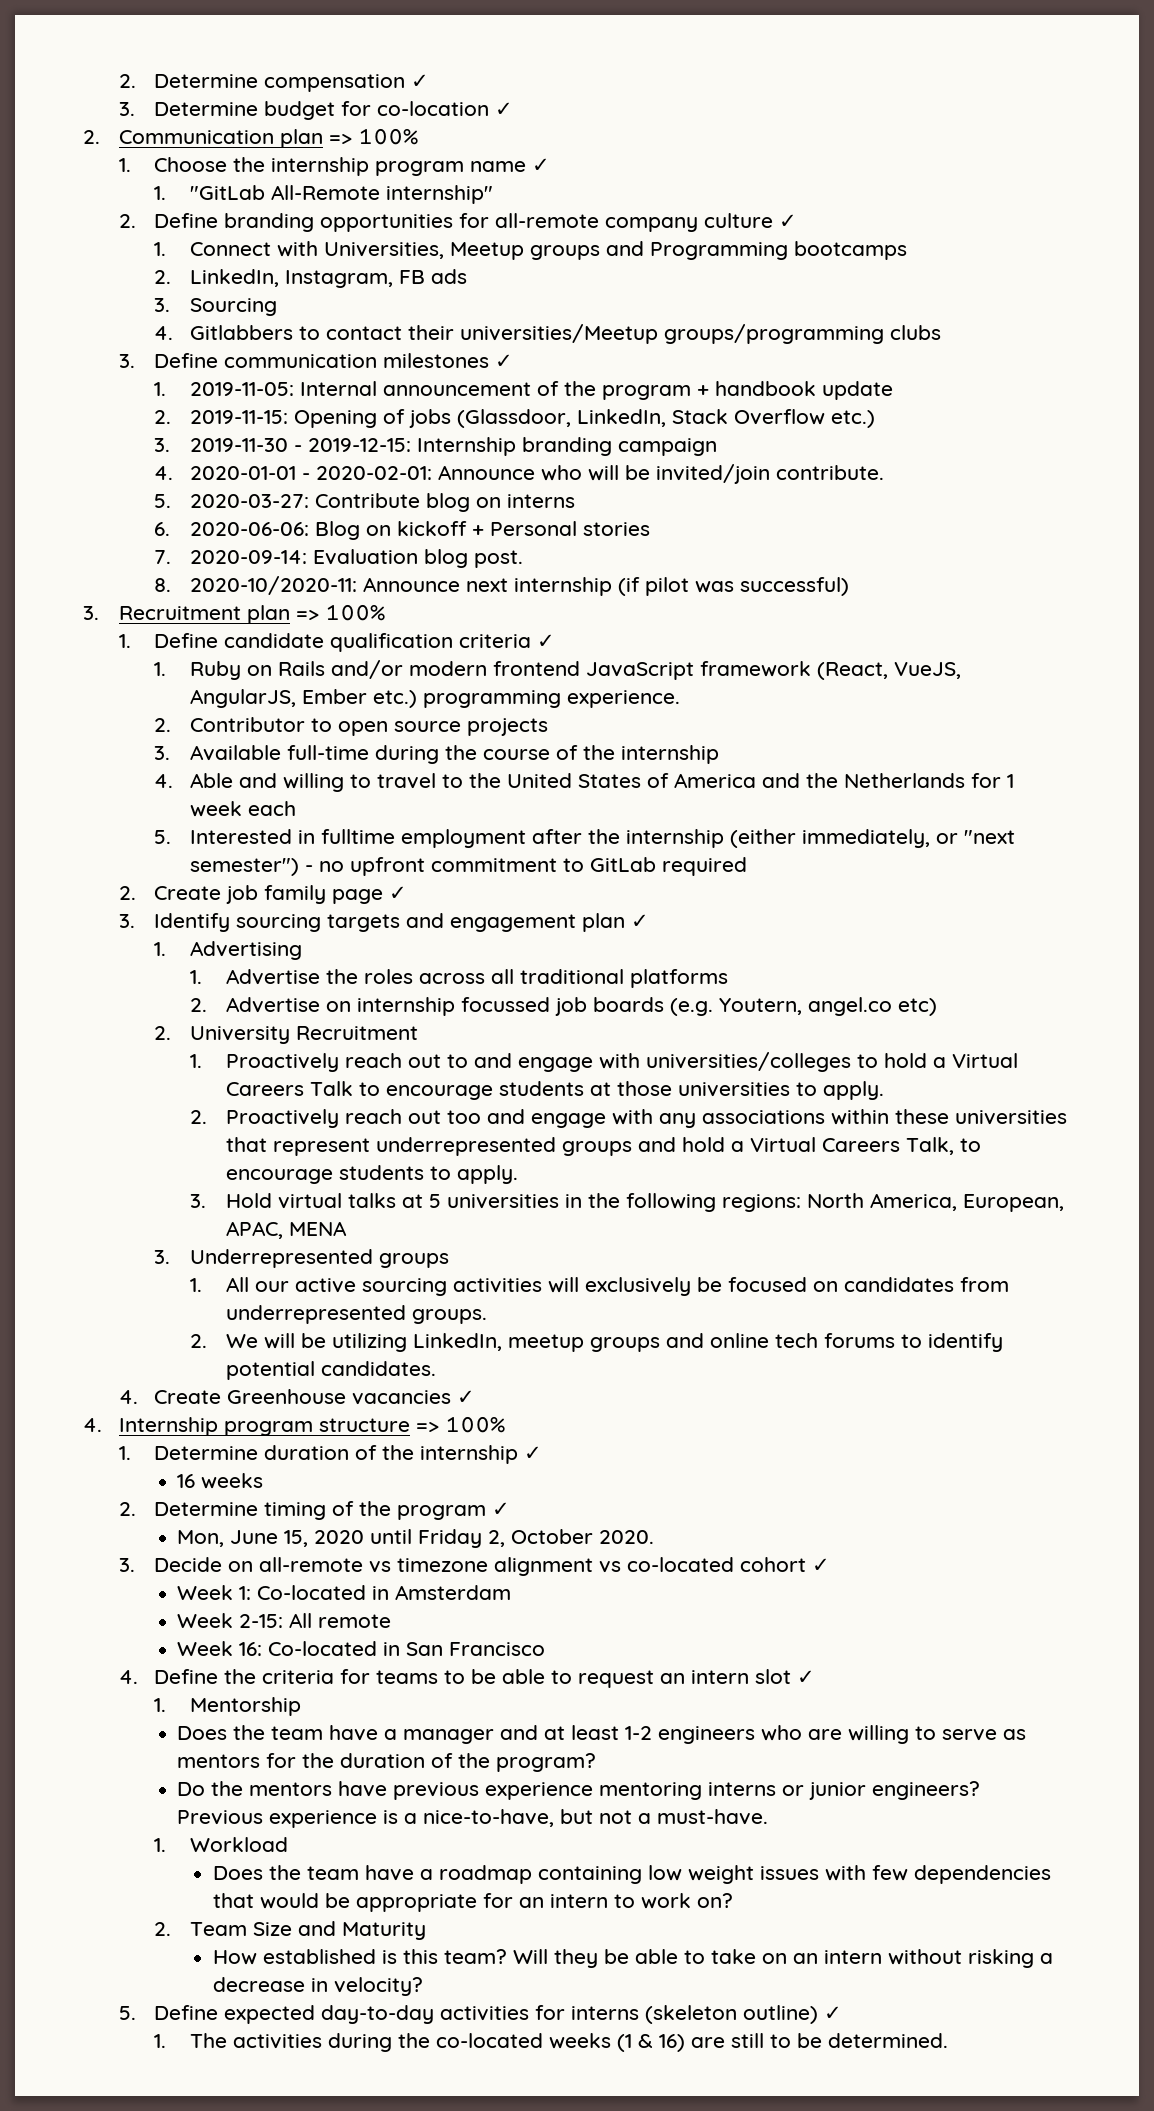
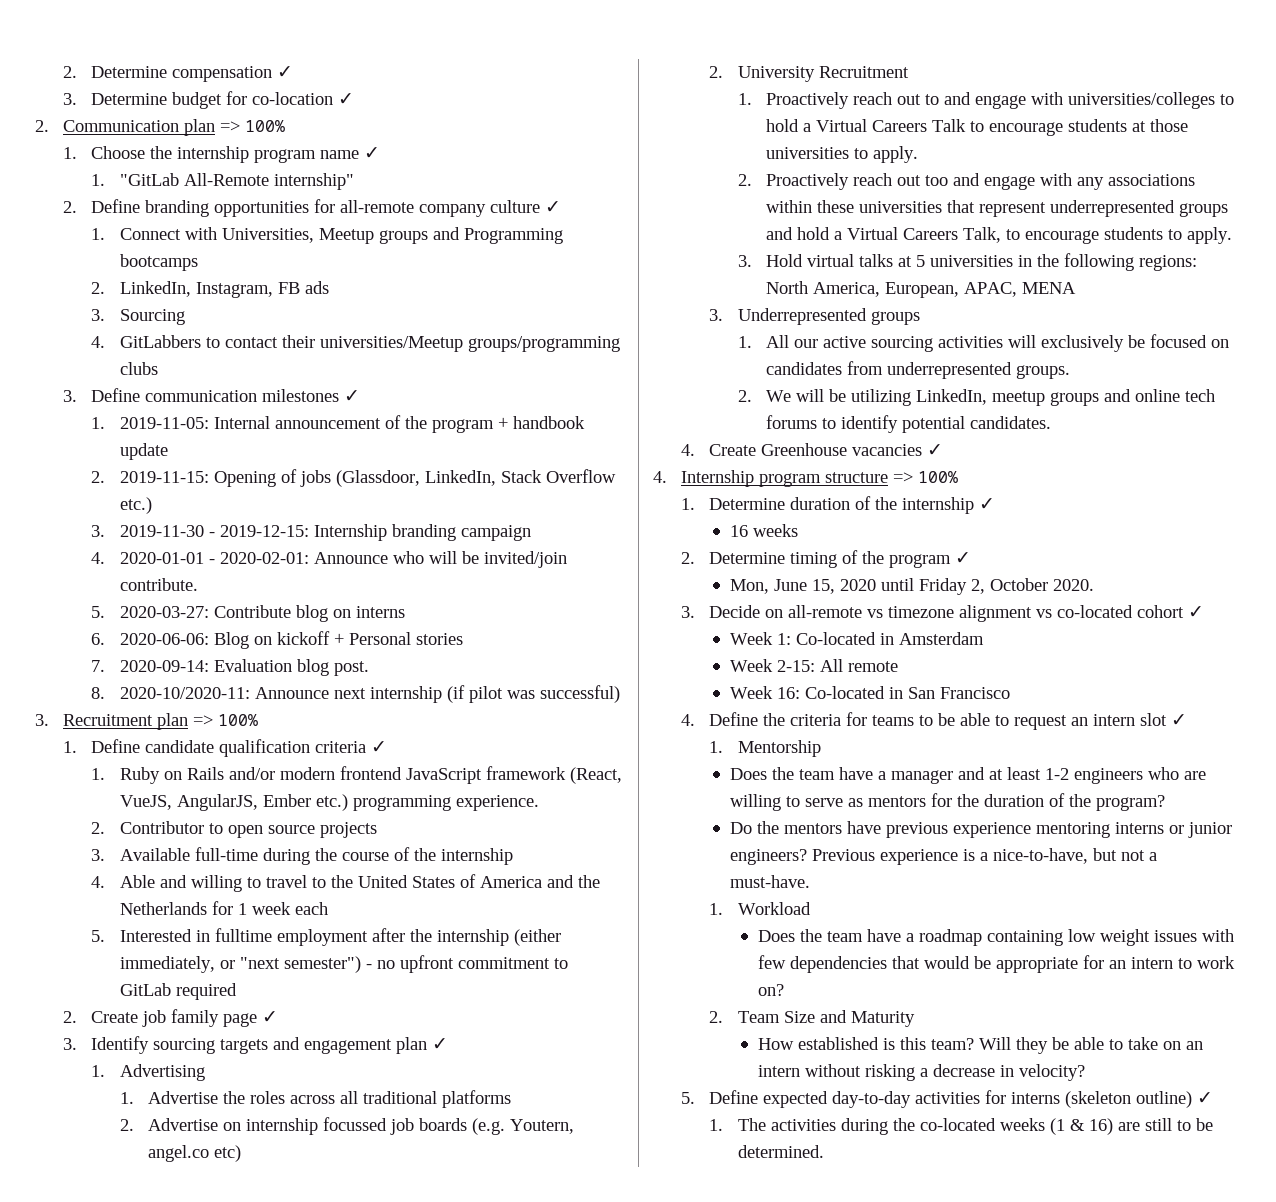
- 4. Gitlabbers to contact their universities/Meetup groups/programming clubs
+ 4. GitLabbers to contact their universities/Meetup groups/programming clubs

